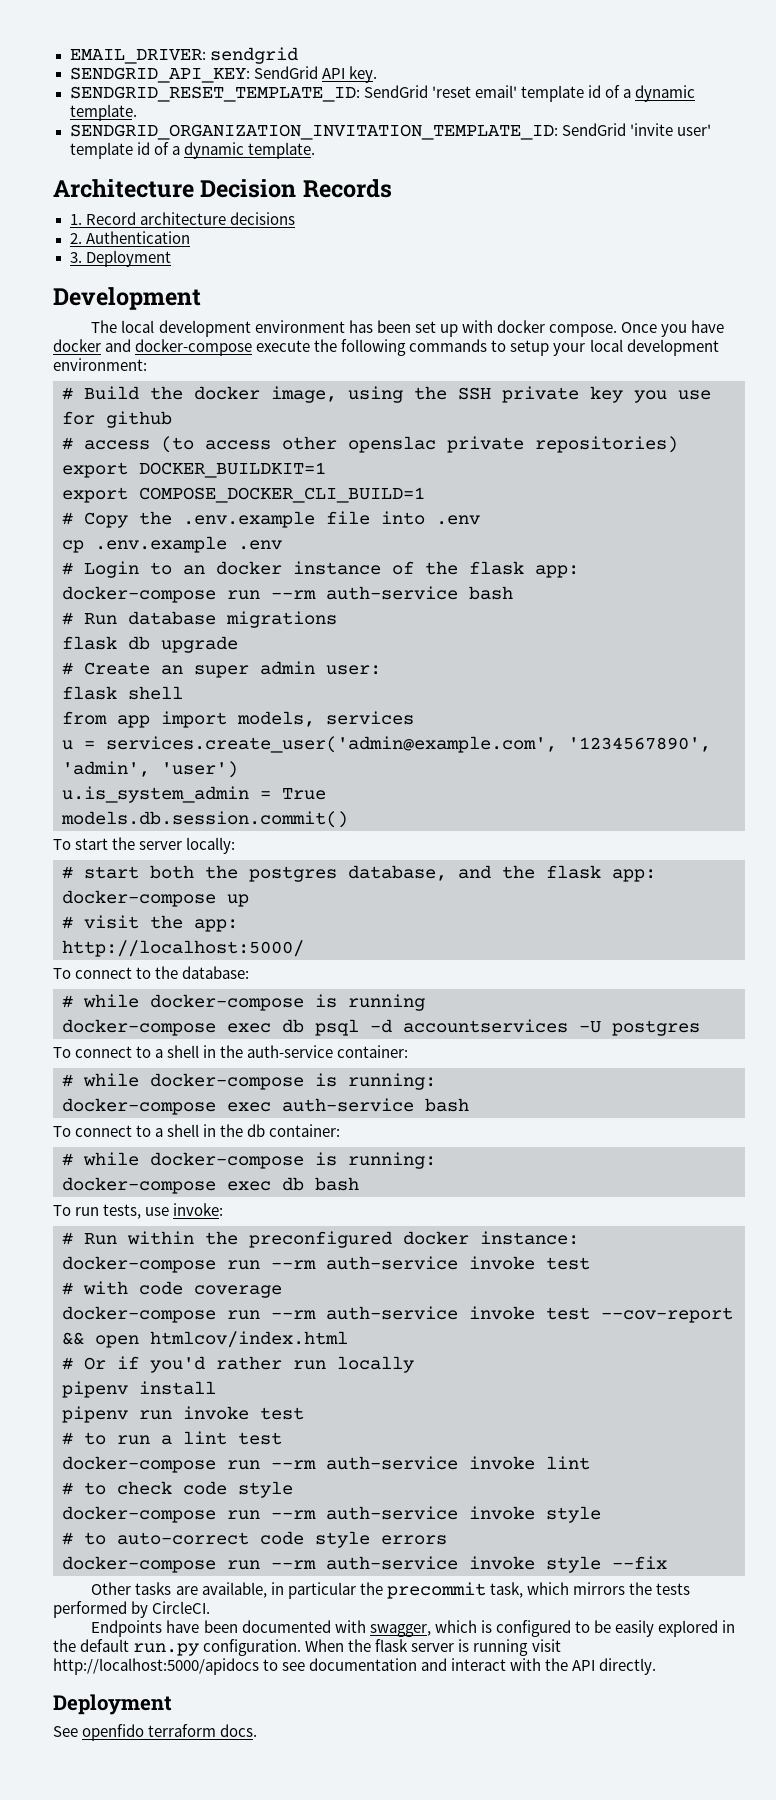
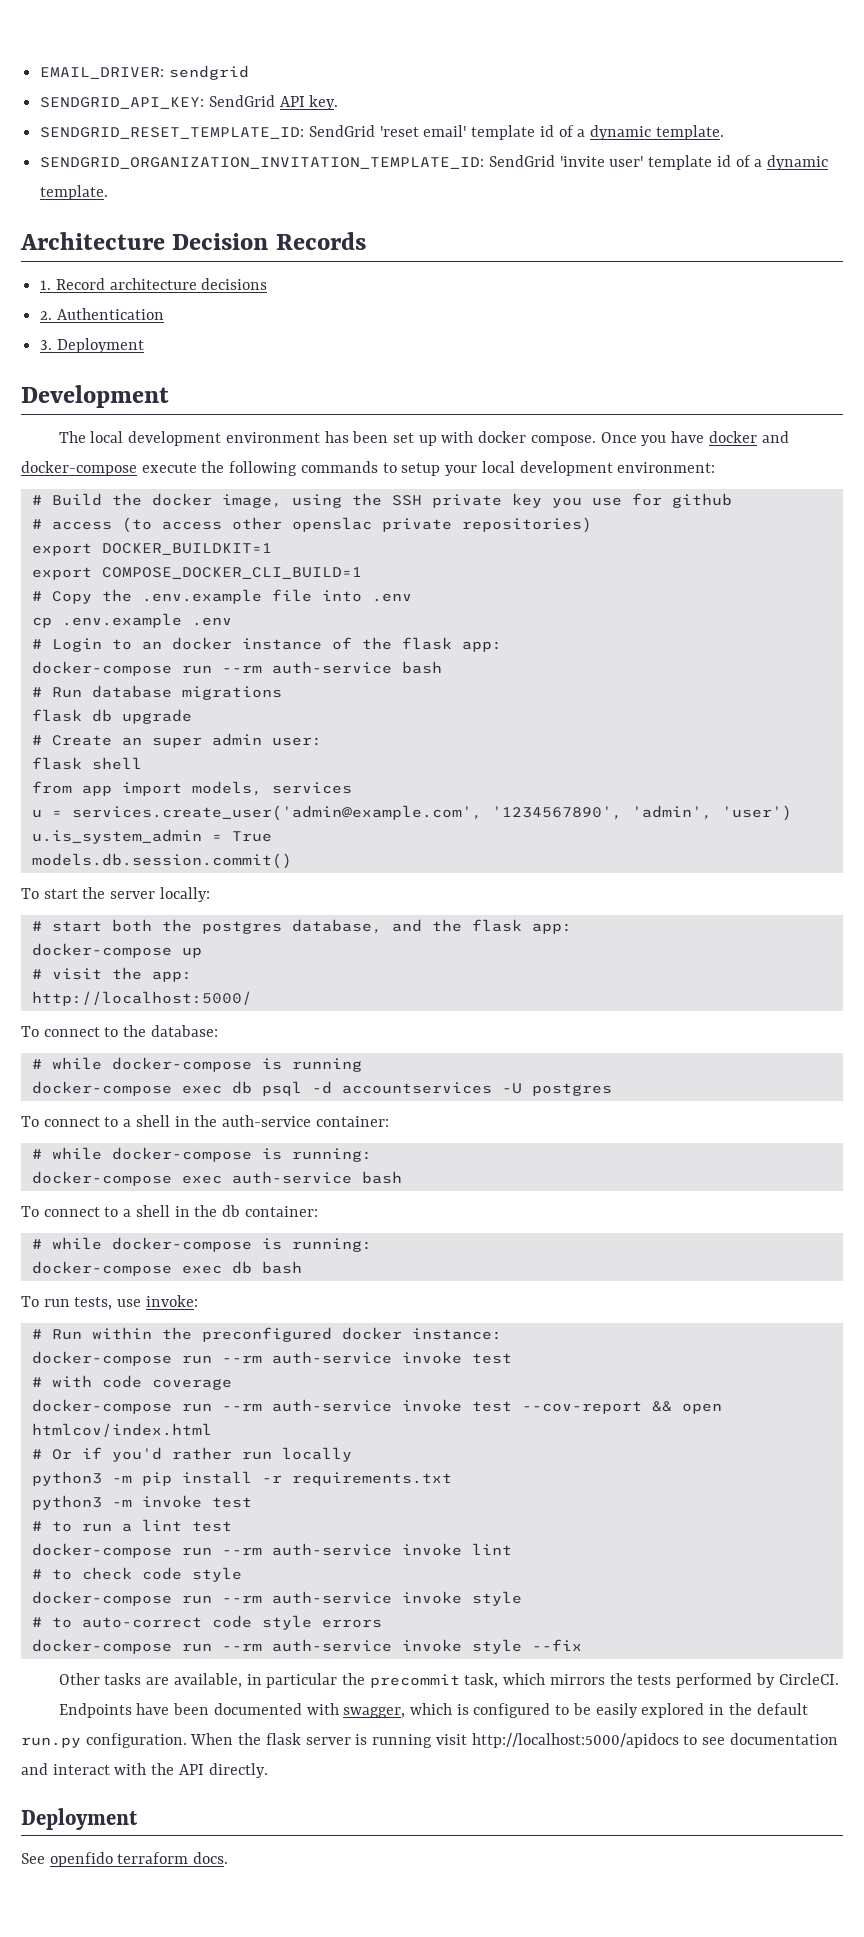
- pipenv install
- pipenv run invoke test
+ python3 -m pip install -r requirements.txt
+ python3 -m invoke test

